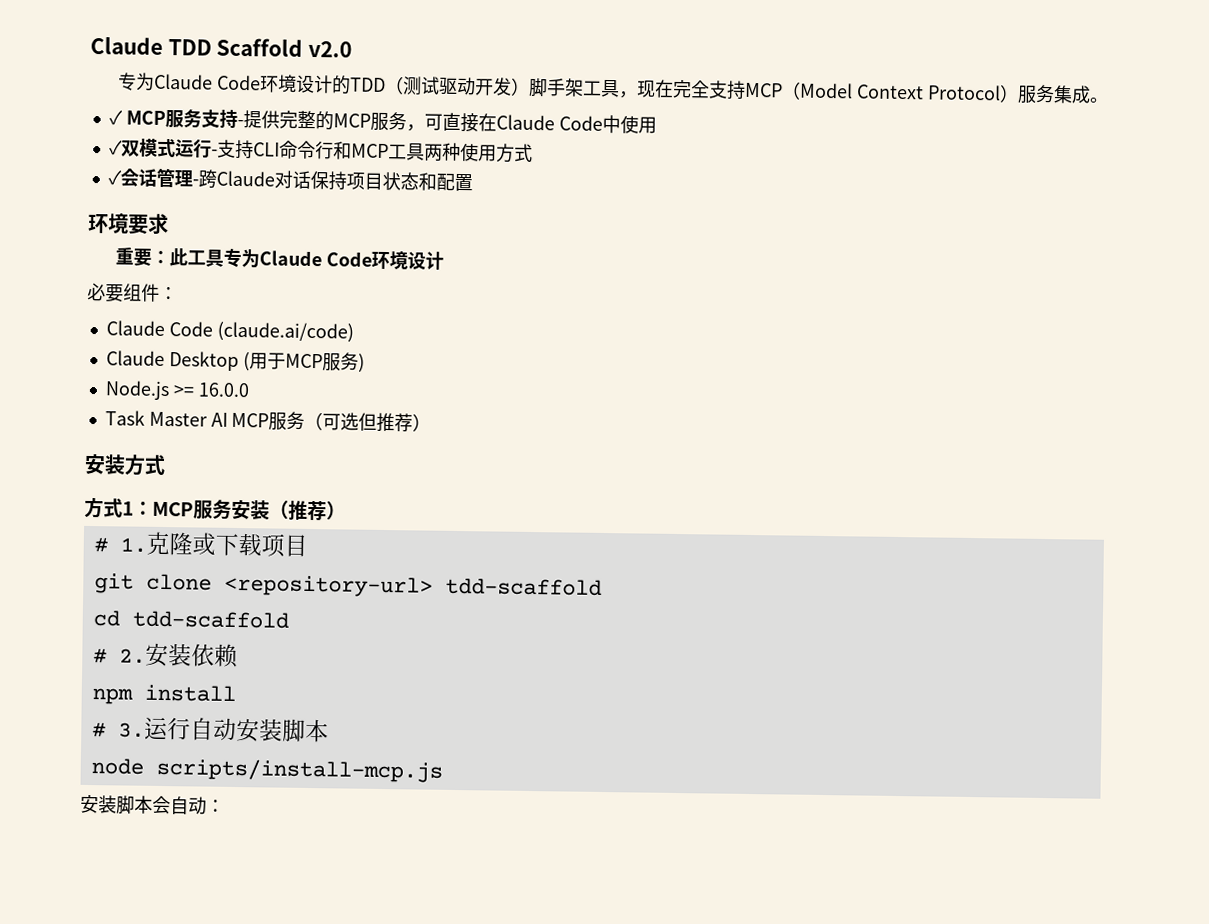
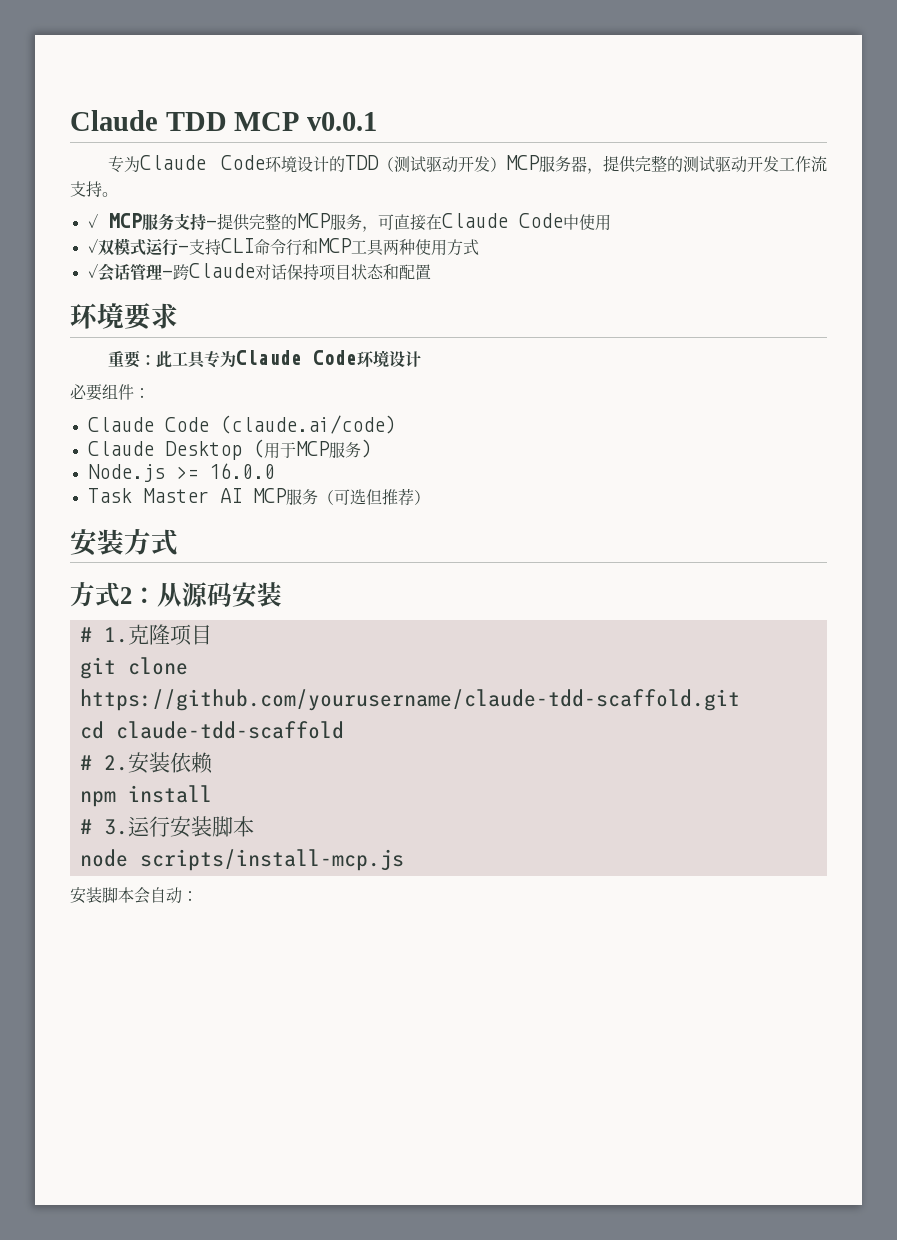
- Claude TDD Scaffold v2.0
+ Claude TDD MCP v0.0.1
- 专为Claude Code环境设计的TDD（测试驱动开发）脚手架工具，现在完全支持MCP（Model Context Protocol）服务集成。
+ 专为Claude Code环境设计的TDD（测试驱动开发）MCP服务器，提供完整的测试驱动开发工作流支持。
- 方式1：MCP服务安装（推荐）
+ 方式2：从源码安装
- # 1.克隆或下载项目
+ # 1.克隆项目
- git clone <repository-url> tdd-scaffold
+ git clone https://github.com/yourusername/claude-tdd-scaffold.git
- cd tdd-scaffold
+ cd claude-tdd-scaffold
- # 3.运行自动安装脚本
+ # 3.运行安装脚本

